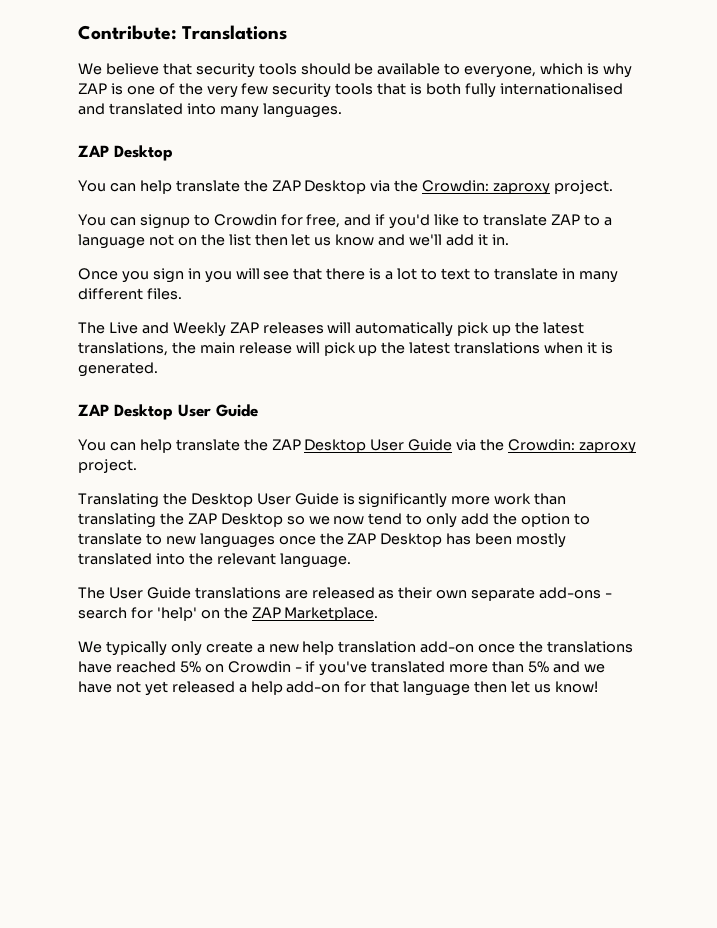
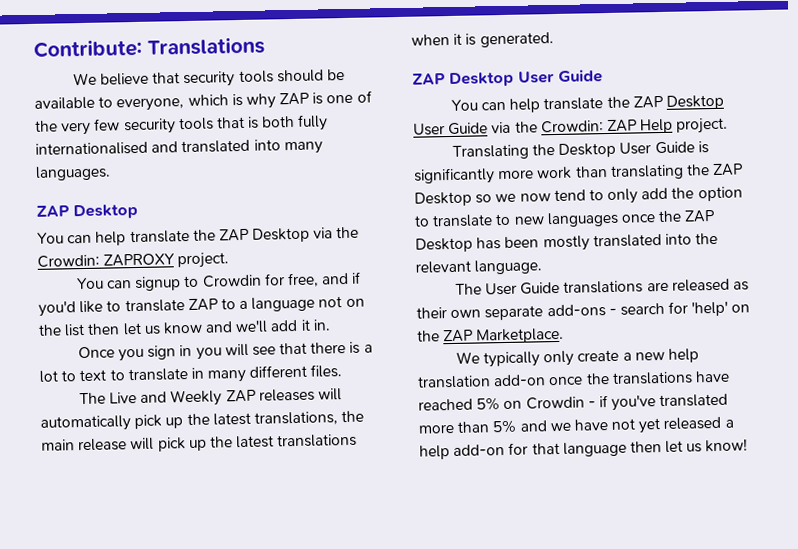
- You can help translate the ZAP Desktop via the Crowdin: zaproxy project.
+ You can help translate the ZAP Desktop via the Crowdin: ZAPROXY project.
- You can help translate the ZAP Desktop User Guide via the Crowdin: zaproxy project.
+ You can help translate the ZAP Desktop User Guide via the Crowdin: ZAP Help project.

